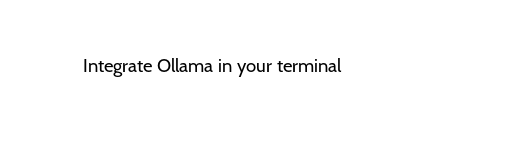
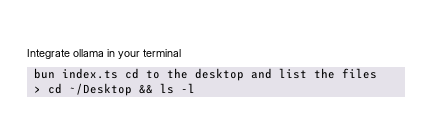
- Integrate Ollama in your terminal
+ Integrate ollama in your terminal
+ bun index.ts cd to the desktop and list the files
+ > cd ~/Desktop && ls -l

